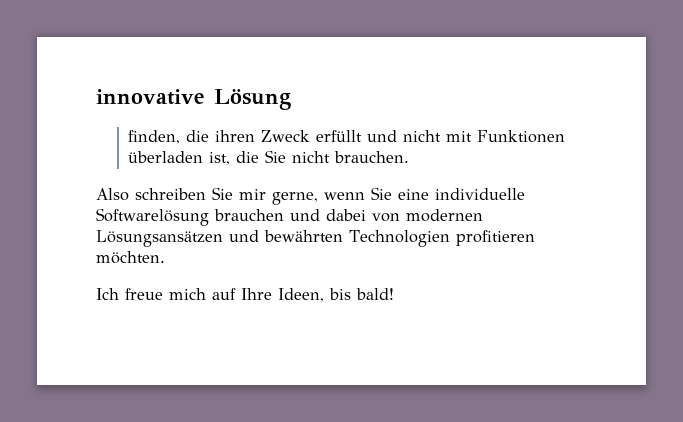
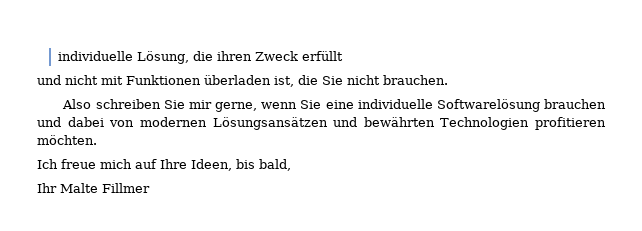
- innovative Lösung
- finden, die ihren Zweck erfüllt und nicht mit Funktionen überladen ist, die Sie nicht brauchen.
+ individuelle Lösung, die ihren Zweck erfüllt
+ und nicht mit Funktionen überladen ist, die Sie nicht brauchen.
- Ich freue mich auf Ihre Ideen, bis bald!
+ Ich freue mich auf Ihre Ideen, bis bald,
+ Ihr Malte Fillmer

